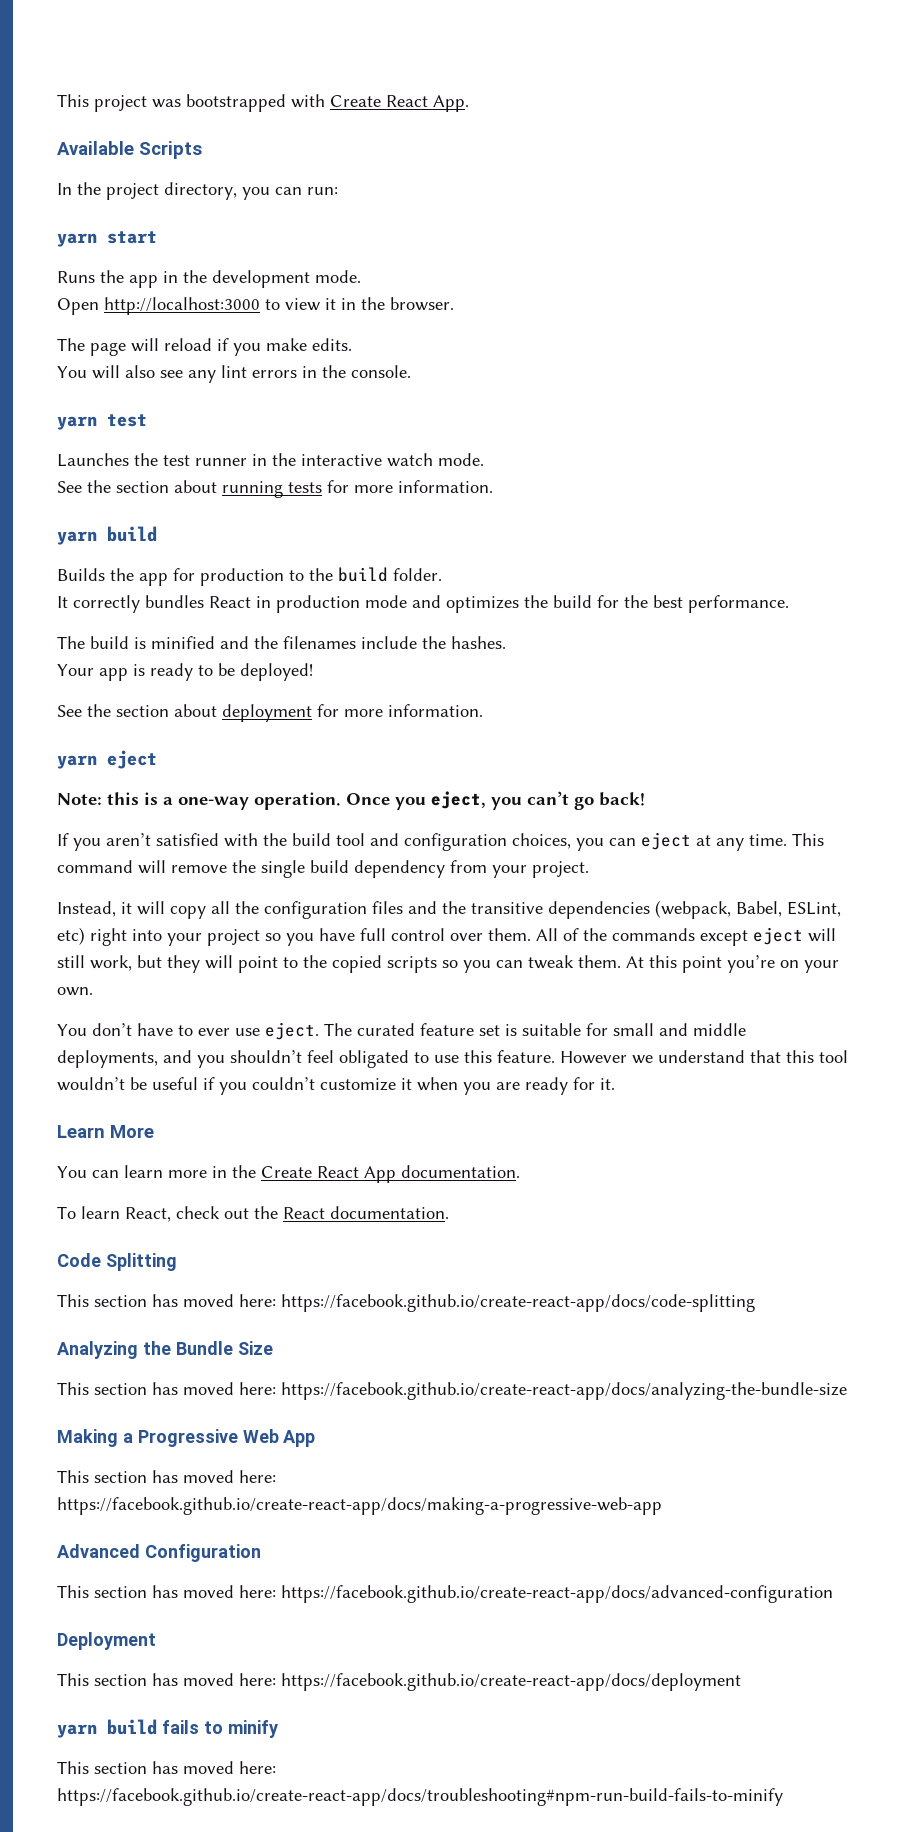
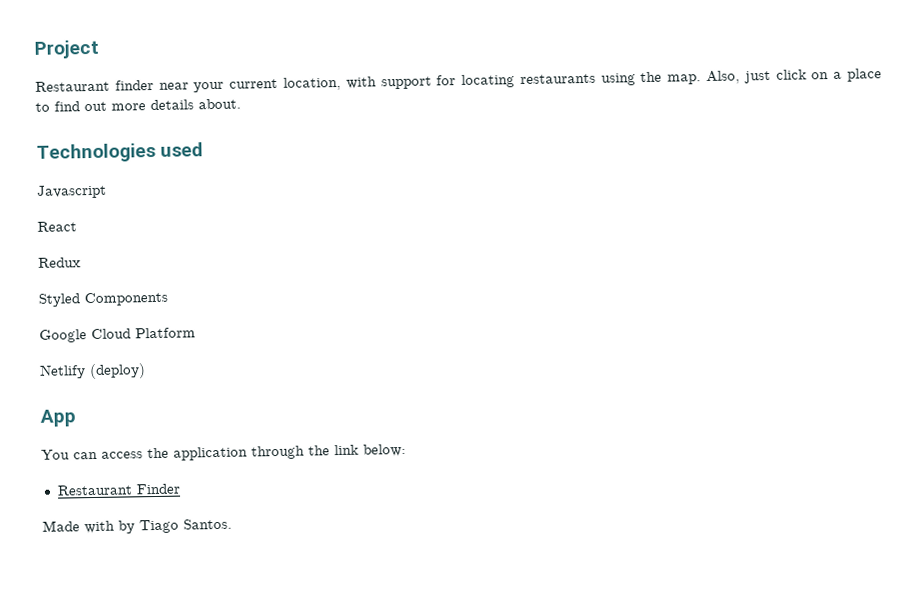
- This project was bootstrapped with Create React App.
- Available Scripts
- In the project directory, you can run:
- yarn start
- Runs the app in the development mode.
- Open http://localhost:3000 to view it in the browser.
- The page will reload if you make edits.
- You will also see any lint errors in the console.
- yarn test
- Launches the test runner in the interactive watch mode.
- See the section about running tests for more information.
- yarn build
- Builds the app for production to the build folder.
- It correctly bundles React in production mode and optimizes the build for the best performance.
- The build is minified and the filenames include the hashes.
- Your app is ready to be deployed!
- See the section about deployment for more information.
- yarn eject
- Note: this is a one-way operation. Once you eject, you can’t go back!
- If you aren’t satisfied with the build tool and configuration choices, you can eject at any time. This command will remove the single build dependency from your project.
- Instead, it will copy all the configuration files and the transitive dependencies (webpack, Babel, ESLint, etc) right into your project so you have full control over them. All of the commands except eject will still work, but they will point to the copied scripts so you can tweak them. At this point you’re on your own.
- You don’t have to ever use eject. The curated feature set is suitable for small and middle deployments, and you shouldn’t feel obligated to use this feature. However we understand that this tool wouldn’t be useful if you couldn’t customize it when you are ready for it.
- Learn More
- You can learn more in the Create React App documentation.
- To learn React, check out the React documentation.
- Code Splitting
- This section has moved here: https://facebook.github.io/create-react-app/docs/code-splitting
- Analyzing the Bundle Size
- This section has moved here: https://facebook.github.io/create-react-app/docs/analyzing-the-bundle-size
- Making a Progressive Web App
- This section has moved here: https://facebook.github.io/create-react-app/docs/making-a-progressive-web-app
- Advanced Configuration
- This section has moved here: https://facebook.github.io/create-react-app/docs/advanced-configuration
- Deployment
- This section has moved here: https://facebook.github.io/create-react-app/docs/deployment
- yarn build fails to minify
- This section has moved here: https://facebook.github.io/create-react-app/docs/troubleshooting#npm-run-build-fails-to-minify
+ Project
+ Restaurant finder near your current location, with support for locating restaurants using the map. Also, just click on a place to find out more details about.
+ Technologies used
+ Javascript
+ React
+ Redux
+ Styled Components
+ Google Cloud Platform
+ Netlify (deploy)
+ App
+ You can access the application through the link below:
+ Restaurant Finder
+ Made with by Tiago Santos.

